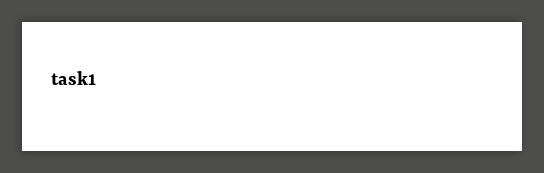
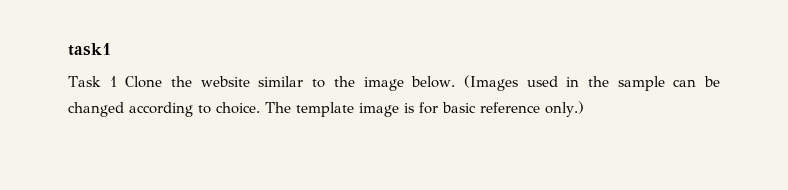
+ Task 1 Clone the website similar to the image below. (Images used in the sample can be changed according to choice. The template image is for basic reference only.)

